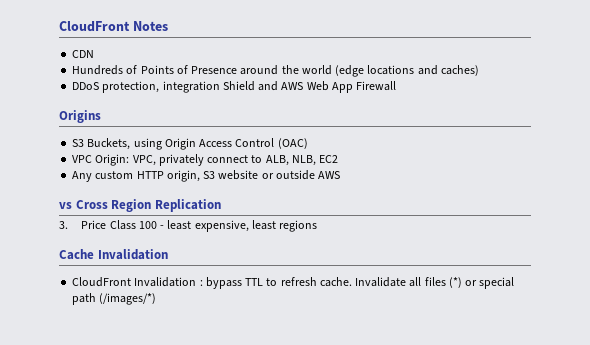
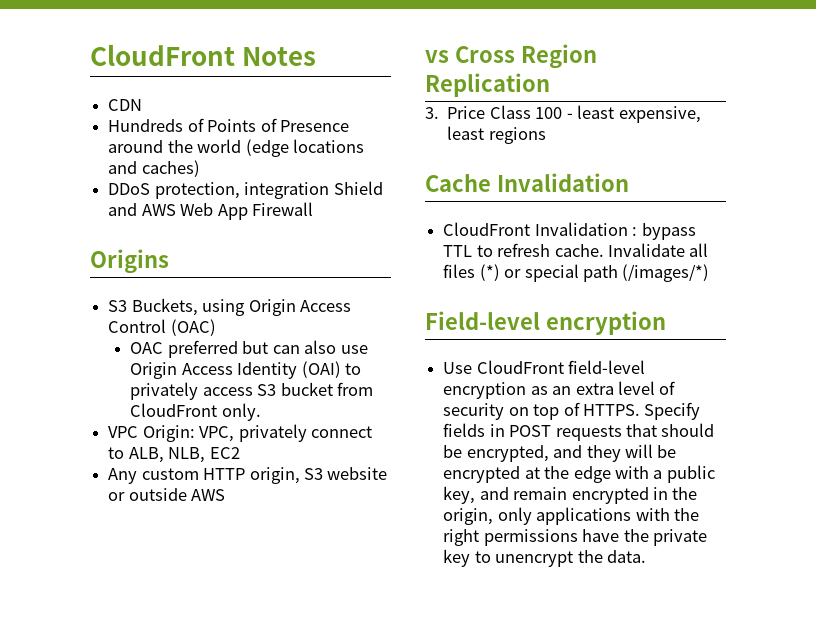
+ OAC preferred but can also use Origin Access Identity (OAI) to privately access S3 bucket from CloudFront only.
+ Field-level encryption
+ Use CloudFront field-level encryption as an extra level of security on top of HTTPS. Specify fields in POST requests that should be encrypted, and they will be encrypted at the edge with a public key, and remain encrypted in the origin, only applications with the right permissions have the private key to unencrypt the data.

